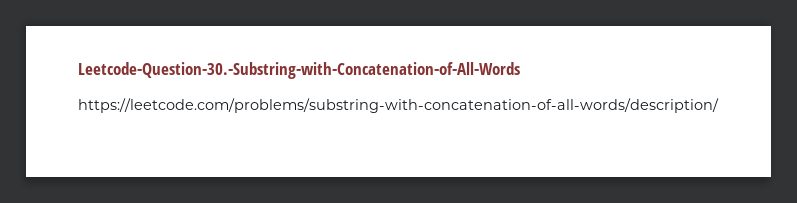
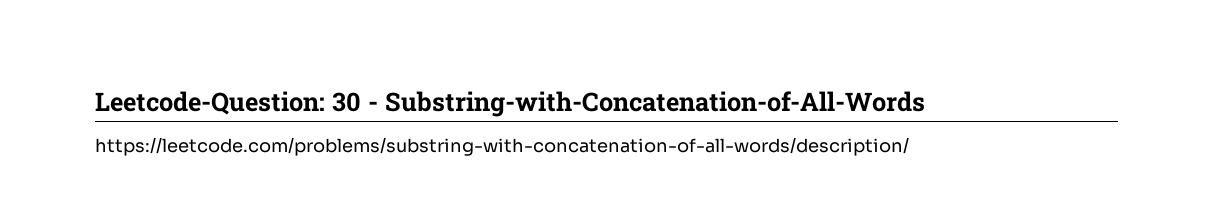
- Leetcode-Question-30.-Substring-with-Concatenation-of-All-Words
+ Leetcode-Question: 30 - Substring-with-Concatenation-of-All-Words

